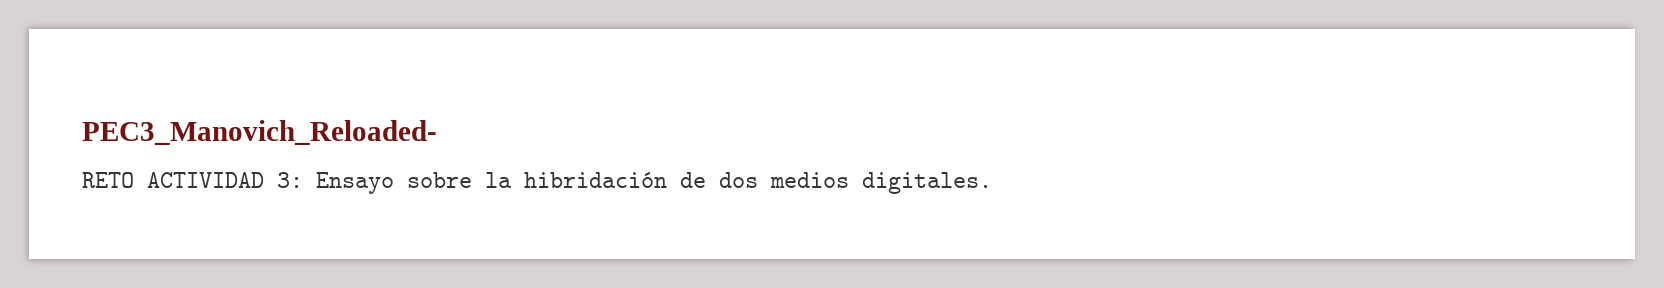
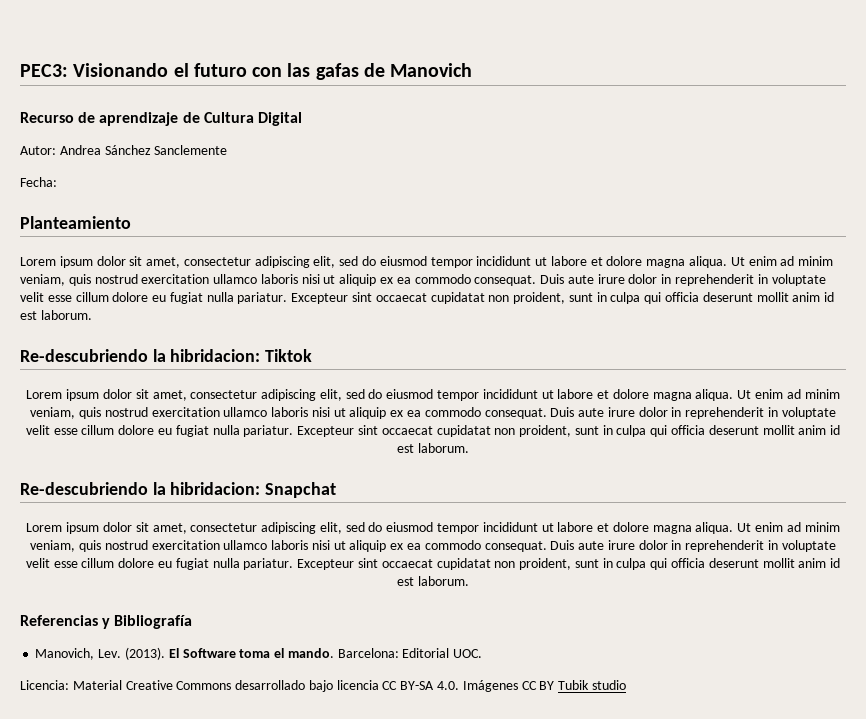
- PEC3_Manovich_Reloaded-
- RETO ACTIVIDAD 3: Ensayo sobre la hibridación de dos medios digitales.
+ PEC3: Visionando el futuro con las gafas de Manovich
+ Recurso de aprendizaje de Cultura Digital
+ Autor: Andrea Sánchez Sanclemente
+ Fecha:
+ Planteamiento
+ Lorem ipsum dolor sit amet, consectetur adipiscing elit, sed do eiusmod tempor incididunt ut labore et dolore magna aliqua. Ut enim ad minim veniam, quis nostrud exercitation ullamco laboris nisi ut aliquip ex ea commodo consequat. Duis aute irure dolor in reprehenderit in voluptate velit esse cillum dolore eu fugiat nulla pariatur. Excepteur sint occaecat cupidatat non proident, sunt in culpa qui officia deserunt mollit anim id est laborum.
+ Re-descubriendo la hibridacion: Tiktok
+ Lorem ipsum dolor sit amet, consectetur adipiscing elit, sed do eiusmod tempor incididunt ut labore et dolore magna aliqua. Ut enim ad minim veniam, quis nostrud exercitation ullamco laboris nisi ut aliquip ex ea commodo consequat. Duis aute irure dolor in reprehenderit in voluptate velit esse cillum dolore eu fugiat nulla pariatur. Excepteur sint occaecat cupidatat non proident, sunt in culpa qui officia deserunt mollit anim id est laborum.
+ Re-descubriendo la hibridacion: Snapchat
+ Lorem ipsum dolor sit amet, consectetur adipiscing elit, sed do eiusmod tempor incididunt ut labore et dolore magna aliqua. Ut enim ad minim veniam, quis nostrud exercitation ullamco laboris nisi ut aliquip ex ea commodo consequat. Duis aute irure dolor in reprehenderit in voluptate velit esse cillum dolore eu fugiat nulla pariatur. Excepteur sint occaecat cupidatat non proident, sunt in culpa qui officia deserunt mollit anim id est laborum.
+ Referencias y Bibliografía
+ Manovich, Lev. (2013). El Software toma el mando. Barcelona: Editorial UOC.
+ Licencia: Material Creative Commons desarrollado bajo licencia CC BY-SA 4.0. Imágenes CC BY Tubik studio

